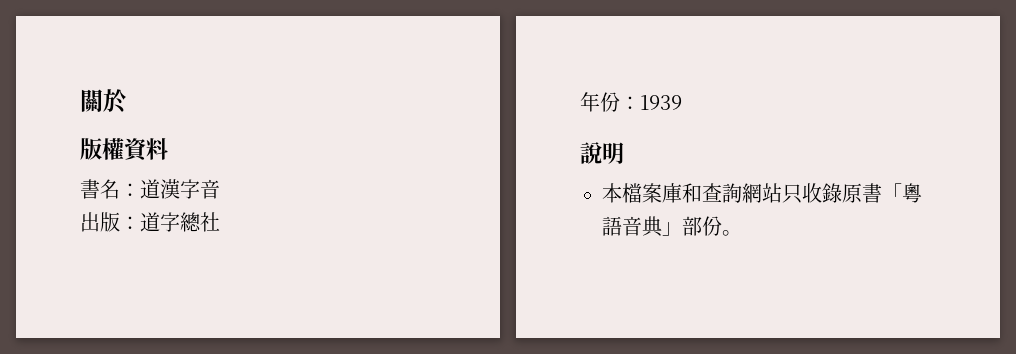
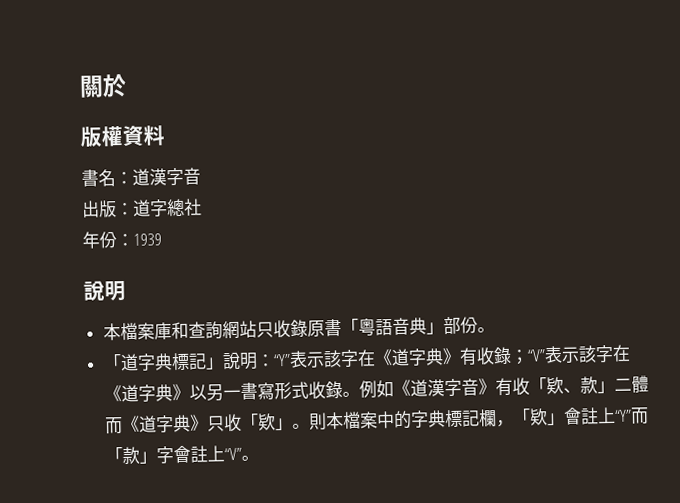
+ 「道字典標記」說明：“Y”表示該字在《道字典》有收錄；“V”表示該字在《道字典》以另一書寫形式收錄。例如《道漢字音》有收「欵、款」二體而《道字典》只收「欵」。則本檔案中的字典標記欄，「欵」會註上“Y”而「款」字會註上“V”。

